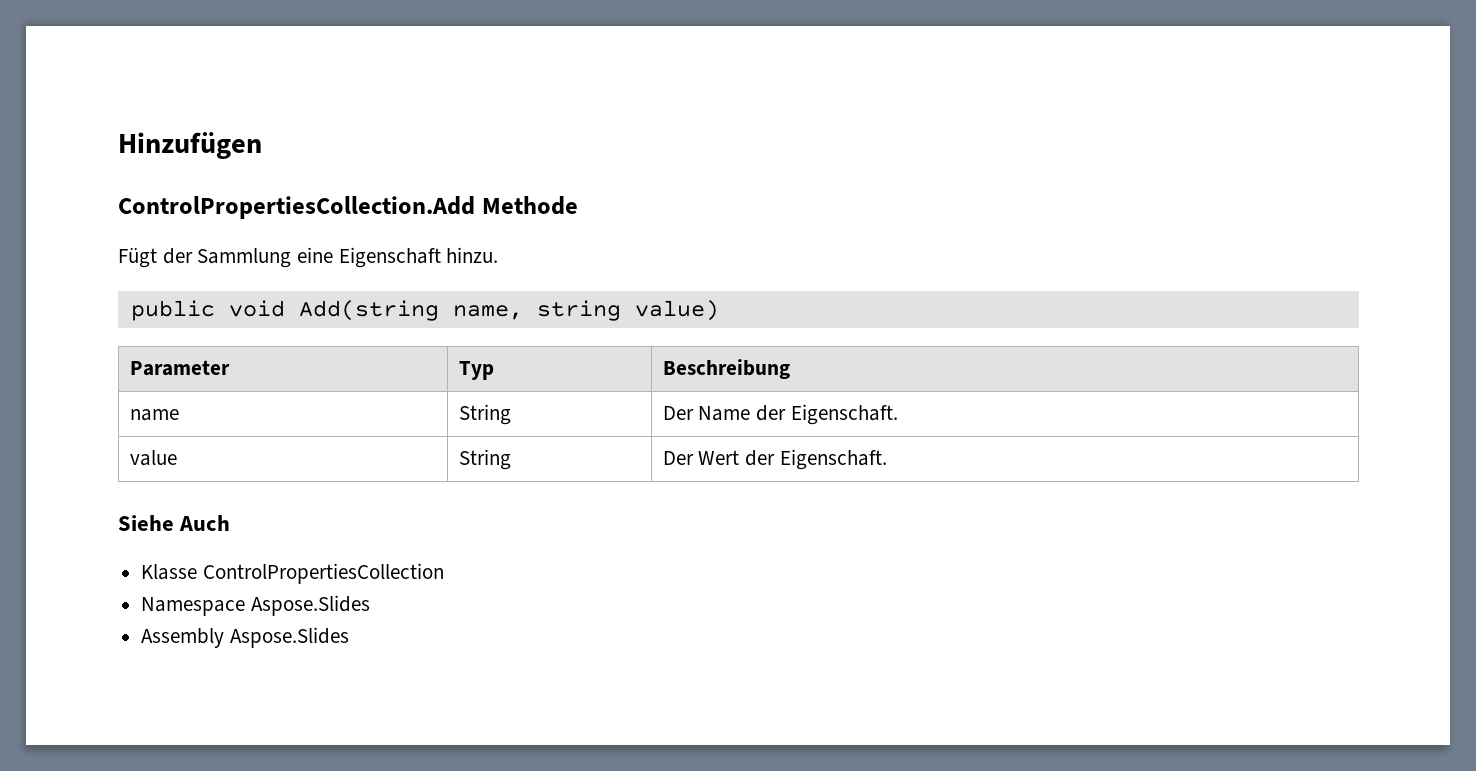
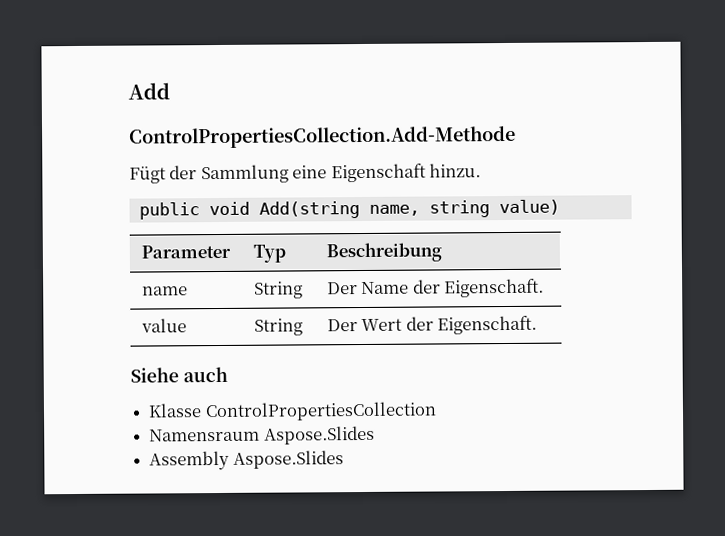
- Hinzufügen
- ControlPropertiesCollection.Add Methode
+ Add
+ ControlPropertiesCollection.Add-Methode
- Siehe Auch
+ Siehe auch
- Namespace Aspose.Slides
+ Namensraum Aspose.Slides

